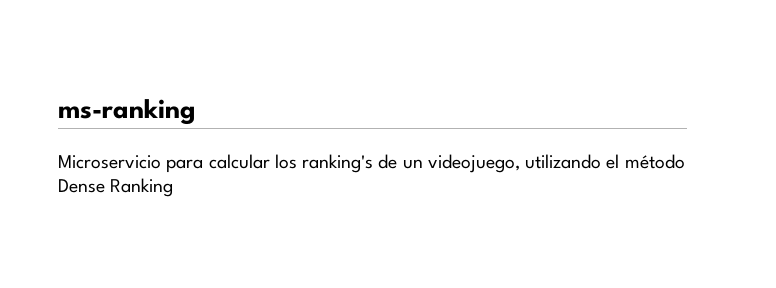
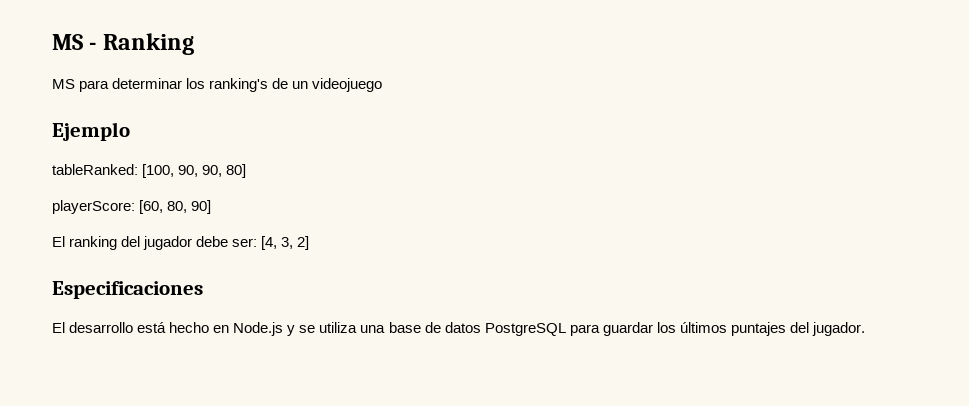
- ms-ranking
- Microservicio para calcular los ranking's de un videojuego, utilizando el método Dense Ranking
+ MS - Ranking
+ MS para determinar los ranking's de un videojuego
+ Ejemplo
+ tableRanked: [100, 90, 90, 80]
+ playerScore: [60, 80, 90]
+ El ranking del jugador debe ser: [4, 3, 2]
+ Especificaciones
+ El desarrollo está hecho en Node.js y se utiliza una base de datos PostgreSQL para guardar los últimos puntajes del jugador.

